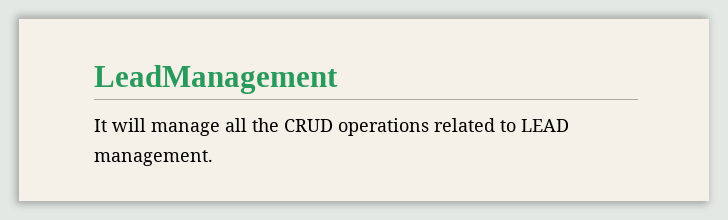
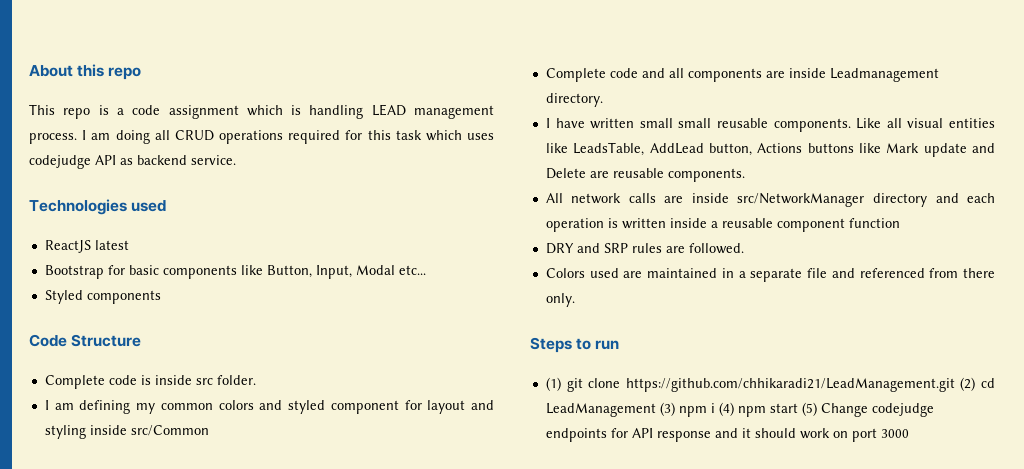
- LeadManagement
- It will manage all the CRUD operations related to LEAD management.
+ About this repo
+ This repo is a code assignment which is handling LEAD management process. I am doing all CRUD operations required for this task which uses codejudge API as backend service.
+ Technologies used
+ ReactJS latest
+ Bootstrap for basic components like Button, Input, Modal etc...
+ Styled components
+ Code Structure
+ Complete code is inside src folder.
+ I am defining my common colors and styled component for layout and styling inside src/Common
+ Complete code and all components are inside Leadmanagement directory.
+ I have written small small reusable components. Like all visual entities like LeadsTable, AddLead button, Actions buttons like Mark update and Delete are reusable components.
+ All network calls are inside src/NetworkManager directory and each operation is written inside a reusable component function
+ DRY and SRP rules are followed.
+ Colors used are maintained in a separate file and referenced from there only.
+ Steps to run
+ (1) git clone https://github.com/chhikaradi21/LeadManagement.git (2) cd LeadManagement (3) npm i (4) npm start (5) Change codejudge endpoints for API response and it should work on port 3000

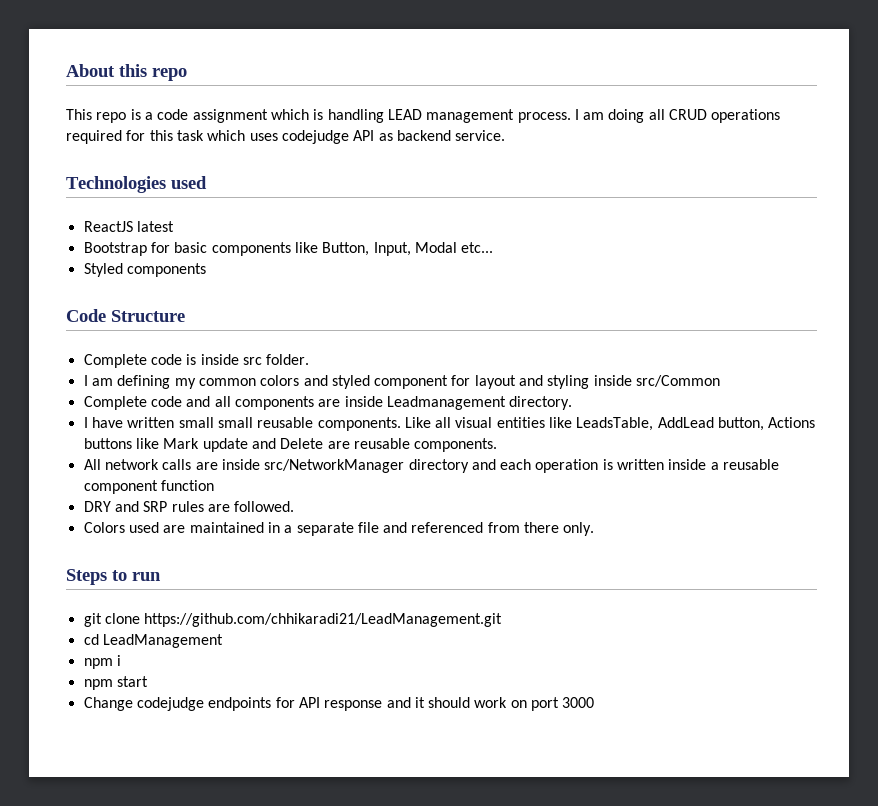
- (1) git clone https://github.com/chhikaradi21/LeadManagement.git (2) cd LeadManagement (3) npm i (4) npm start (5) Change codejudge endpoints for API response and it should work on port 3000
+ git clone https://github.com/chhikaradi21/LeadManagement.git
+ cd LeadManagement
+ npm i
+ npm start
+ Change codejudge endpoints for API response and it should work on port 3000

